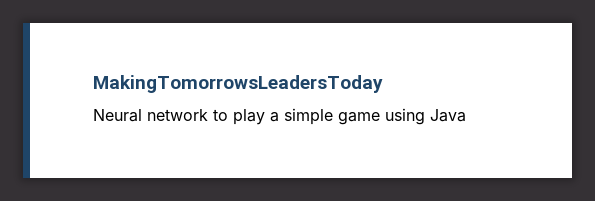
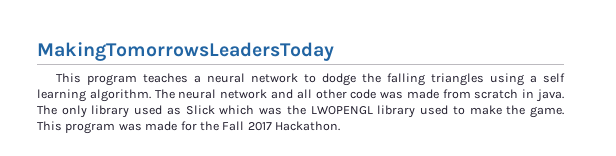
- Neural network to play a simple game using Java
+ This program teaches a neural network to dodge the falling triangles using a self learning algorithm. The neural network and all other code was made from scratch in java. The only library used as Slick which was the LWOPENGL library used to make the game. This program was made for the Fall 2017 Hackathon.

